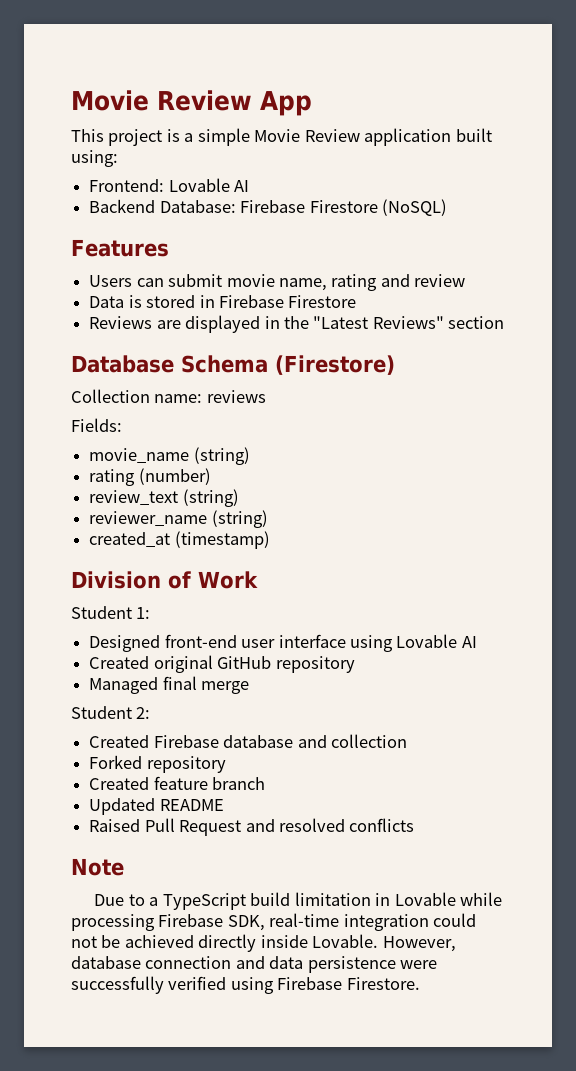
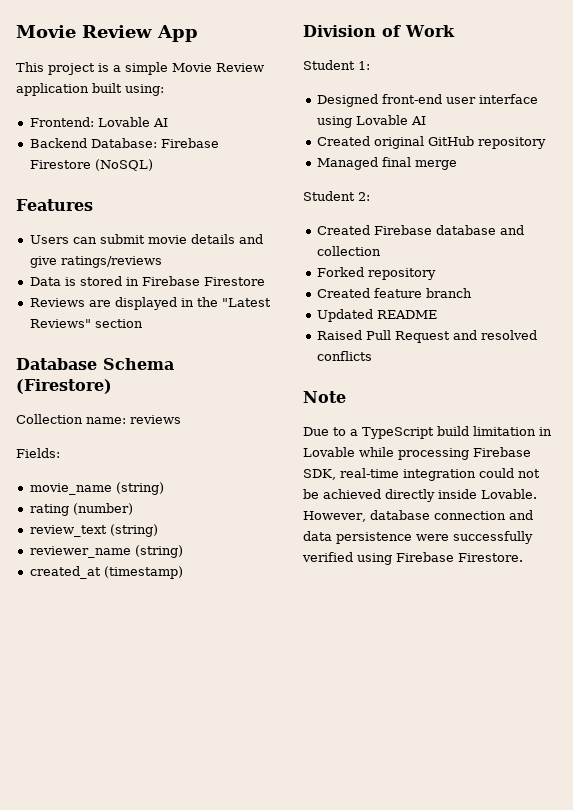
- Users can submit movie name, rating and review
+ Users can submit movie details and give ratings/reviews

